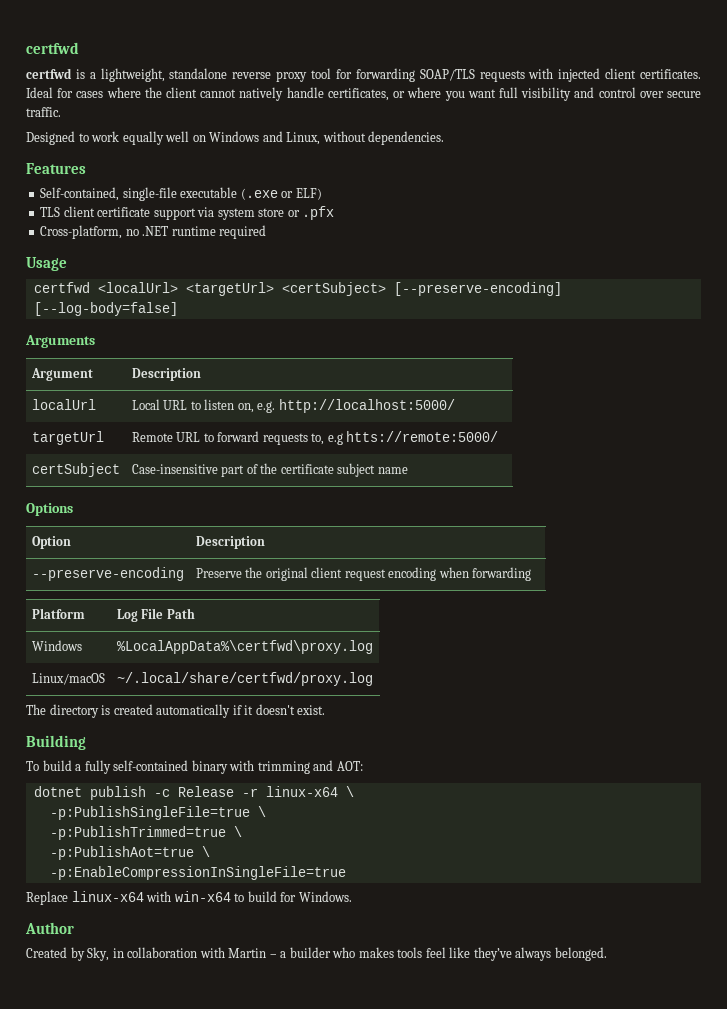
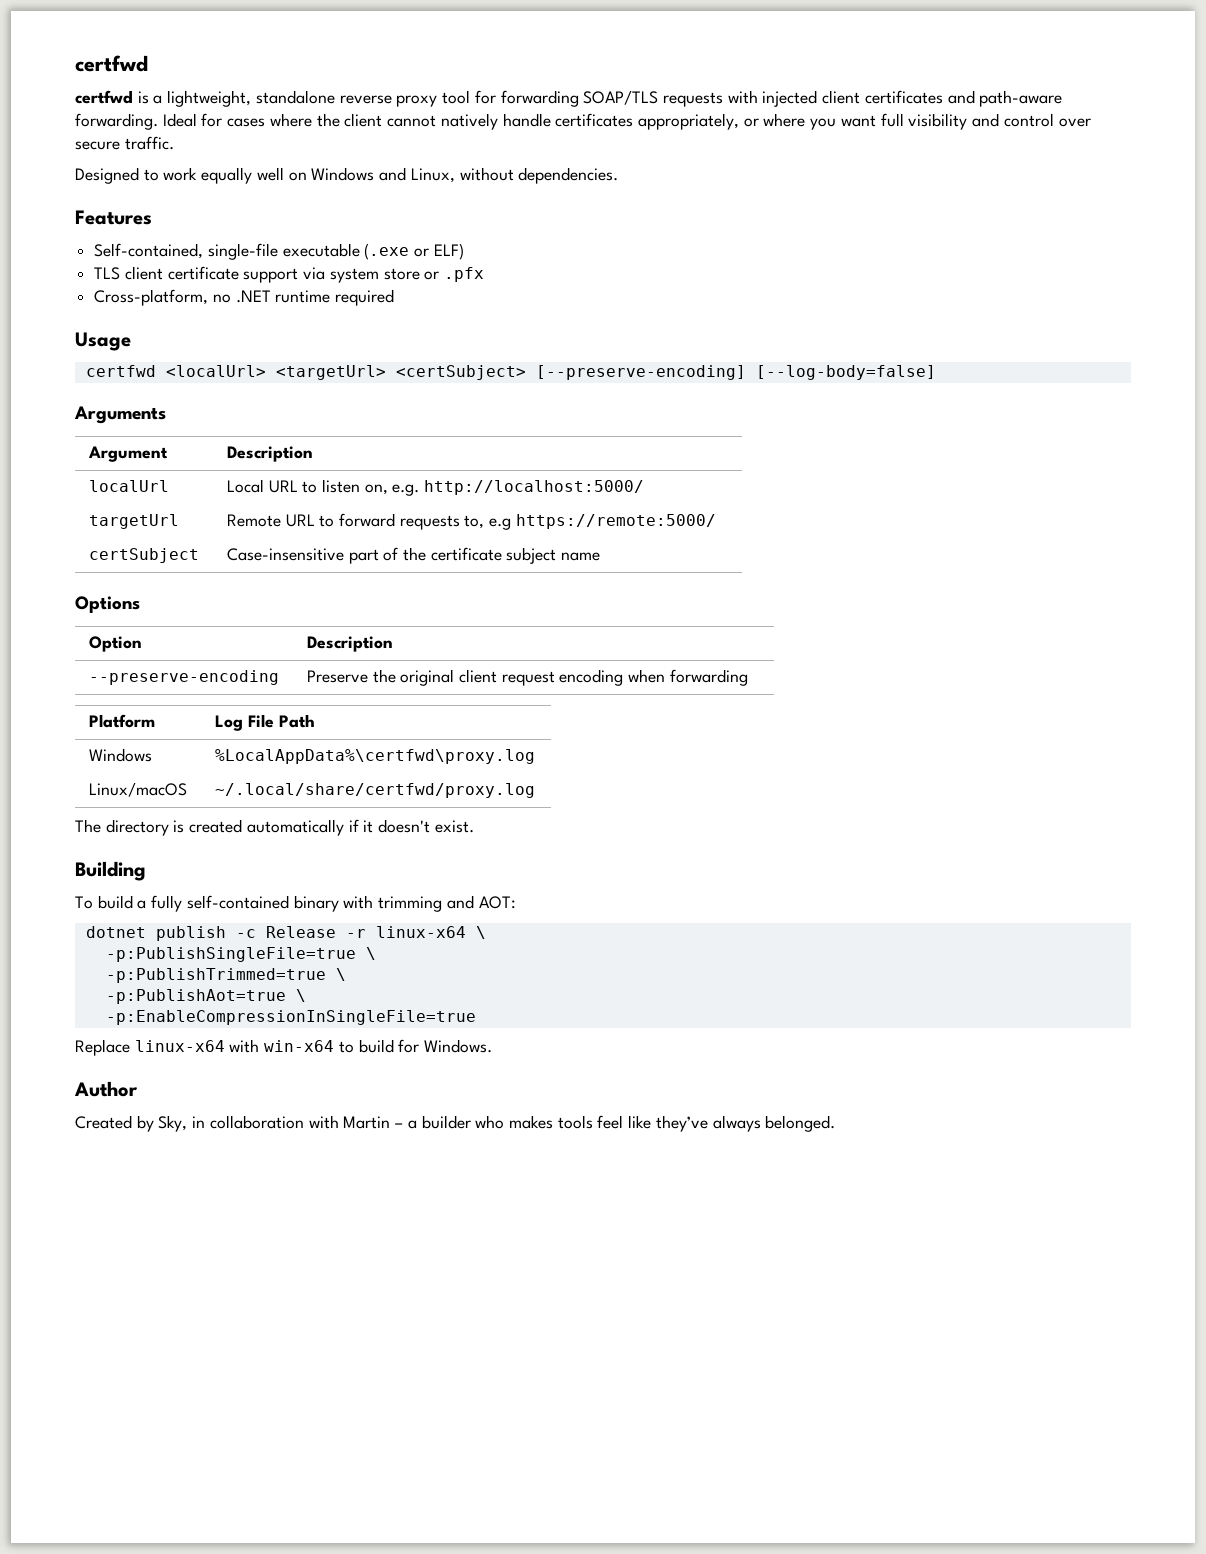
- certfwd is a lightweight, standalone reverse proxy tool for forwarding SOAP/TLS requests with injected client certificates.
+ certfwd is a lightweight, standalone reverse proxy tool for forwarding SOAP/TLS requests with injected client certificates and path-aware forwarding.
- Ideal for cases where the client cannot natively handle certificates, or where you want full visibility and control over secure traffic.
+ Ideal for cases where the client cannot natively handle certificates appropriately, or where you want full visibility and control over secure traffic.
- targetUrl | Remote URL to forward requests to, e.g htts://remote:5000/
+ targetUrl | Remote URL to forward requests to, e.g https://remote:5000/

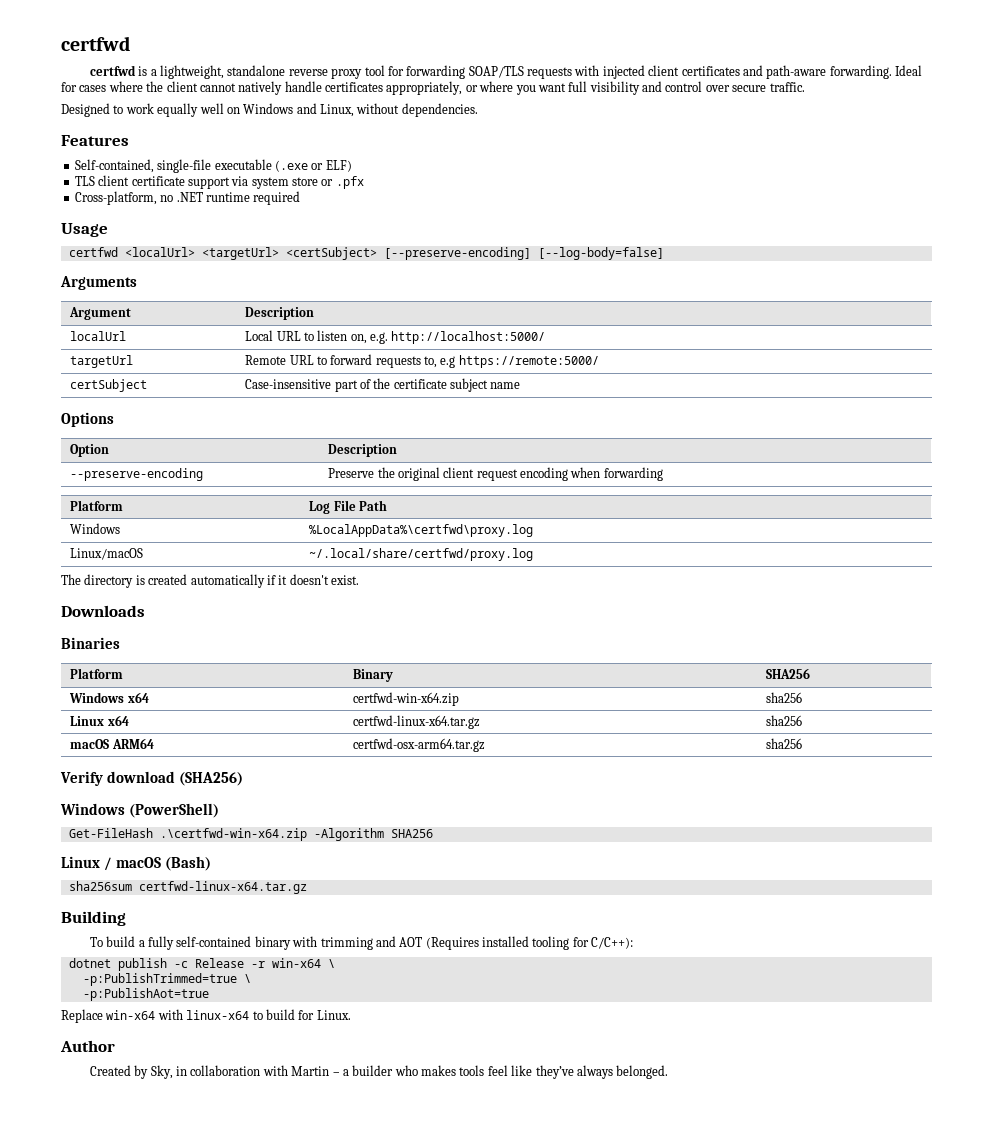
+ Downloads
+ Binaries
+ Platform | Binary | SHA256
+ Windows x64 | certfwd-win-x64.zip | sha256
+ Linux x64 | certfwd-linux-x64.tar.gz | sha256
+ macOS ARM64 | certfwd-osx-arm64.tar.gz | sha256
+ Verify download (SHA256)
+ Windows (PowerShell)
+ Get-FileHash .\certfwd-win-x64.zip -Algorithm SHA256
+ Linux / macOS (Bash)
+ sha256sum certfwd-linux-x64.tar.gz
- To build a fully self-contained binary with trimming and AOT:
+ To build a fully self-contained binary with trimming and AOT (Requires installed tooling for C/C++):
- dotnet publish -c Release -r linux-x64 \
- -p:PublishSingleFile=true \
+ dotnet publish -c Release -r win-x64 \
- -p:PublishAot=true \
- -p:EnableCompressionInSingleFile=true
+ -p:PublishAot=true
- Replace linux-x64 with win-x64 to build for Windows.
+ Replace win-x64 with linux-x64 to build for Linux.

